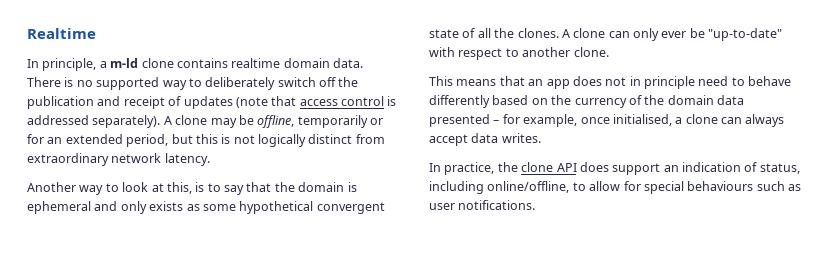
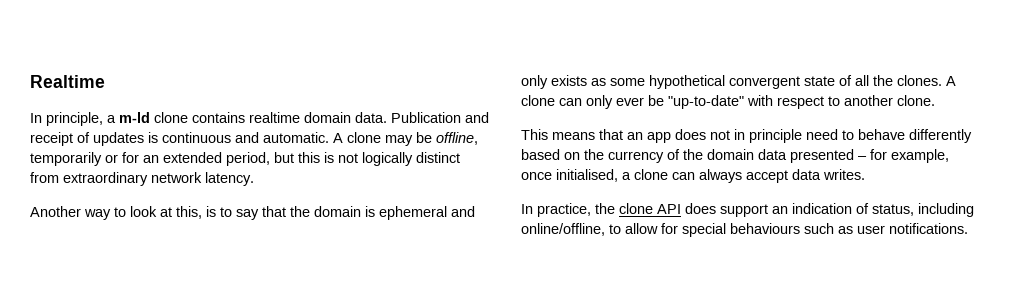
- There is no supported way to deliberately switch off the publication and receipt of updates (note that access control is addressed separately).
+ Publication and receipt of updates is continuous and automatic.

